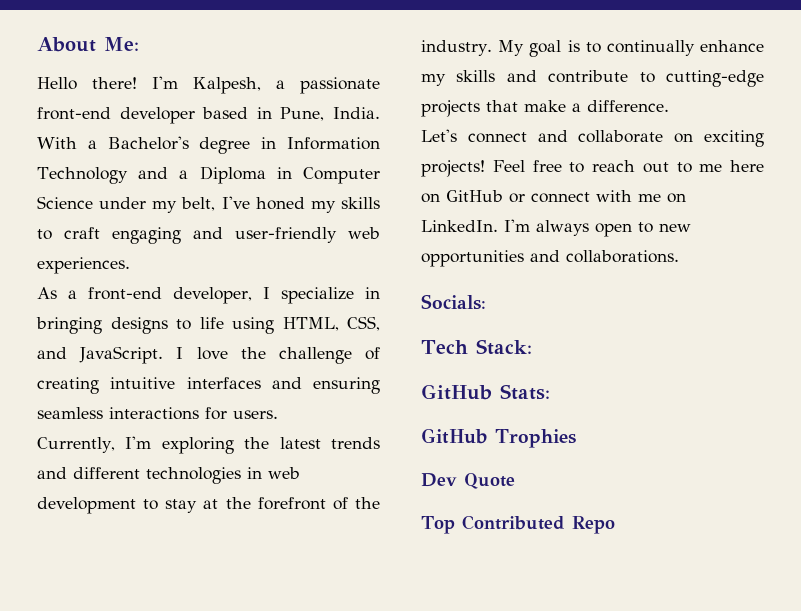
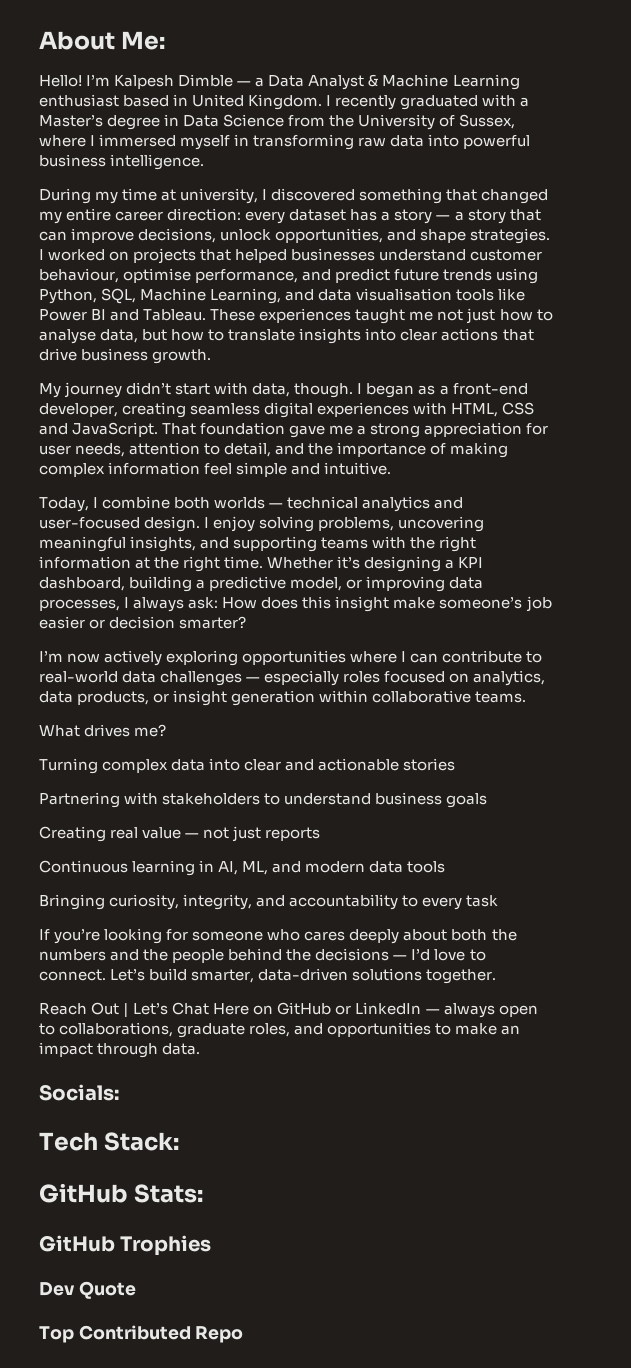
- Hello there! I'm Kalpesh, a passionate front-end developer based in Pune, India. With a Bachelor's degree in Information Technology and a Diploma in Computer Science under my belt, I've honed my skills to craft engaging and user-friendly web experiences.
- As a front-end developer, I specialize in bringing designs to life using HTML, CSS, and JavaScript. I love the challenge of creating intuitive interfaces and ensuring seamless interactions for users.
- Currently, I'm exploring the latest trends and different technologies in web development to stay at the forefront of the industry. My goal is to continually enhance my skills and contribute to cutting-edge projects that make a difference.
- Let's connect and collaborate on exciting projects! Feel free to reach out to me here on GitHub or connect with me on LinkedIn. I'm always open to new opportunities and collaborations.
+ Hello! I’m Kalpesh Dimble — a Data Analyst & Machine Learning enthusiast based in United Kingdom. I recently graduated with a Master’s degree in Data Science from the University of Sussex, where I immersed myself in transforming raw data into powerful business intelligence.
+ During my time at university, I discovered something that changed my entire career direction: every dataset has a story — a story that can improve decisions, unlock opportunities, and shape strategies. I worked on projects that helped businesses understand customer behaviour, optimise performance, and predict future trends using Python, SQL, Machine Learning, and data visualisation tools like Power BI and Tableau. These experiences taught me not just how to analyse data, but how to translate insights into clear actions that drive business growth.
+ My journey didn’t start with data, though. I began as a front-end developer, creating seamless digital experiences with HTML, CSS and JavaScript. That foundation gave me a strong appreciation for user needs, attention to detail, and the importance of making complex information feel simple and intuitive.
+ Today, I combine both worlds — technical analytics and user-focused design. I enjoy solving problems, uncovering meaningful insights, and supporting teams with the right information at the right time. Whether it’s designing a KPI dashboard, building a predictive model, or improving data processes, I always ask: How does this insight make someone’s job easier or decision smarter?
+ I’m now actively exploring opportunities where I can contribute to real-world data challenges — especially roles focused on analytics, data products, or insight generation within collaborative teams.
+ What drives me?
+ Turning complex data into clear and actionable stories
+ Partnering with stakeholders to understand business goals
+ Creating real value — not just reports
+ Continuous learning in AI, ML, and modern data tools
+ Bringing curiosity, integrity, and accountability to every task
+ If you’re looking for someone who cares deeply about both the numbers and the people behind the decisions — I’d love to connect. Let’s build smarter, data-driven solutions together.
+ Reach Out | Let’s Chat Here on GitHub or LinkedIn — always open to collaborations, graduate roles, and opportunities to make an impact through data.

